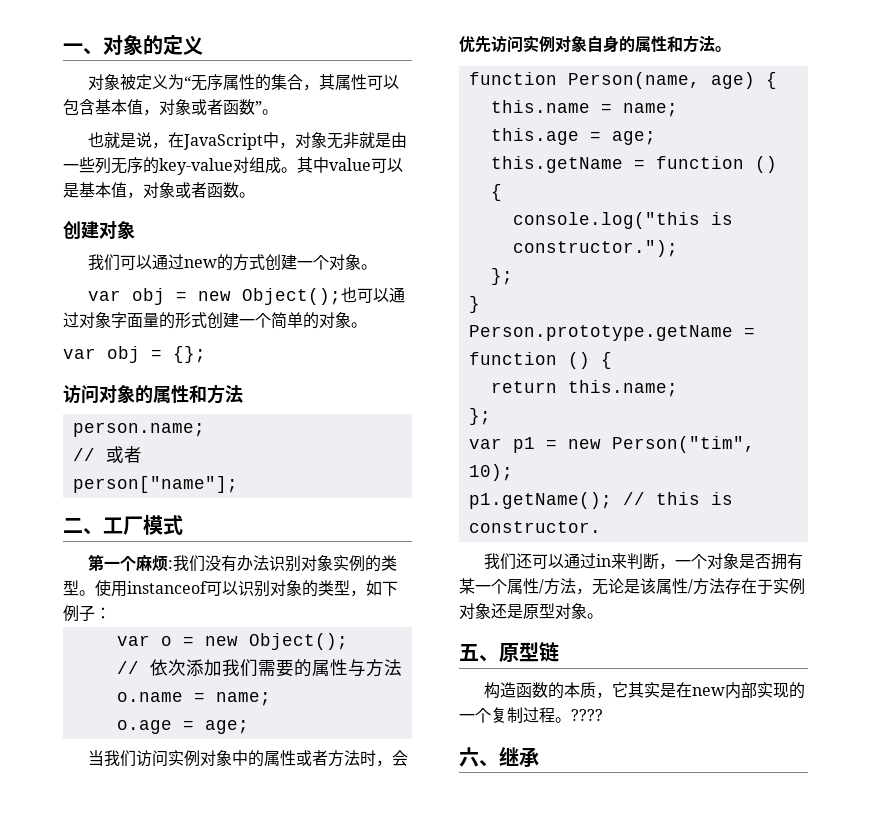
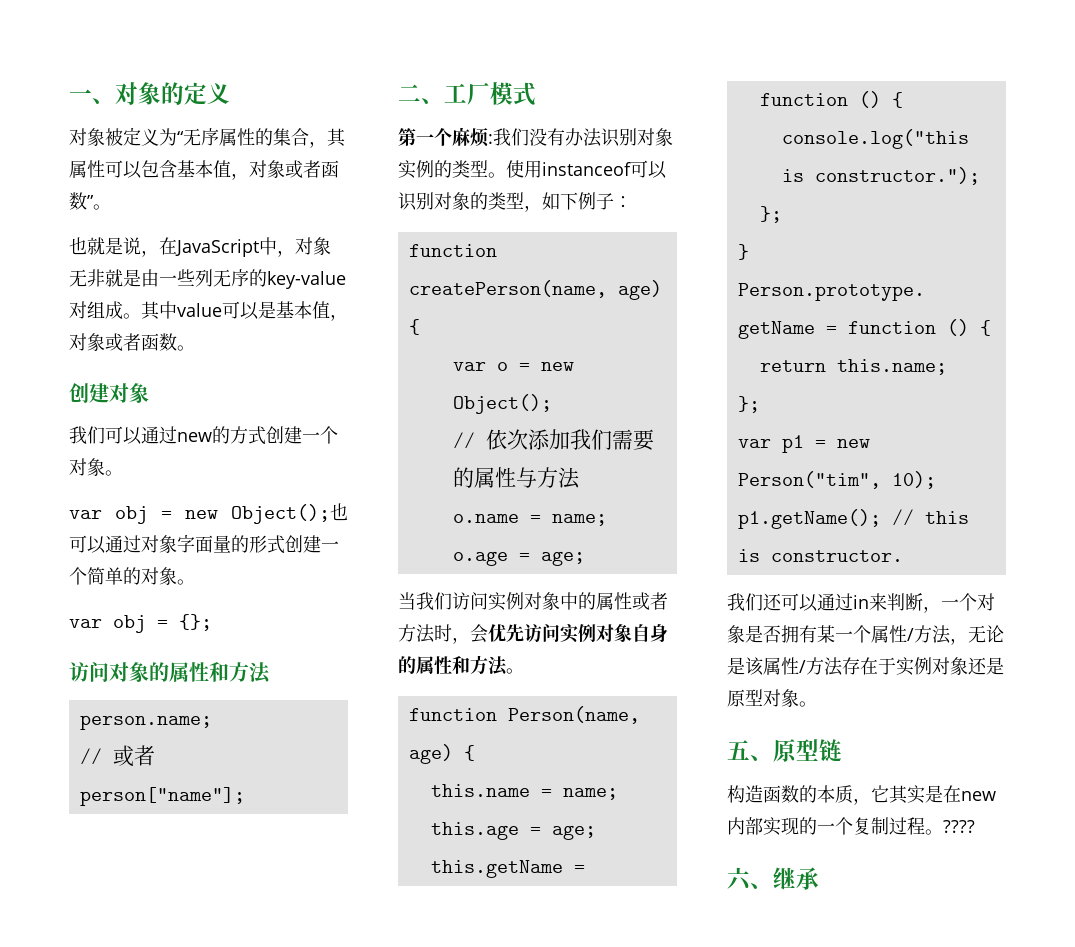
+ function createPerson(name, age) {

